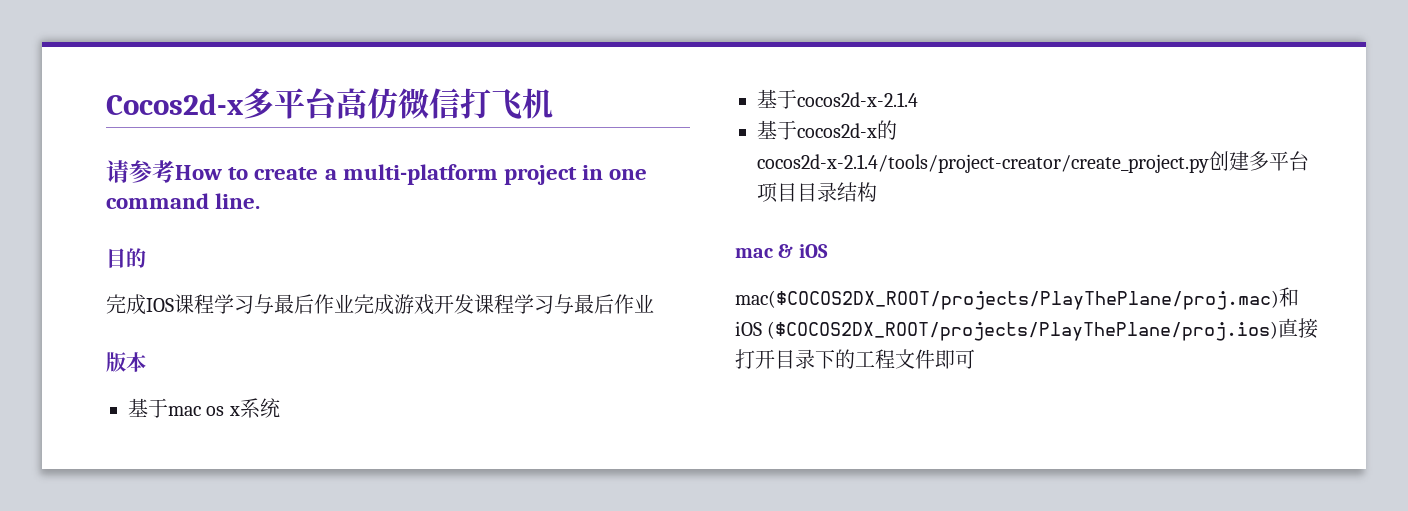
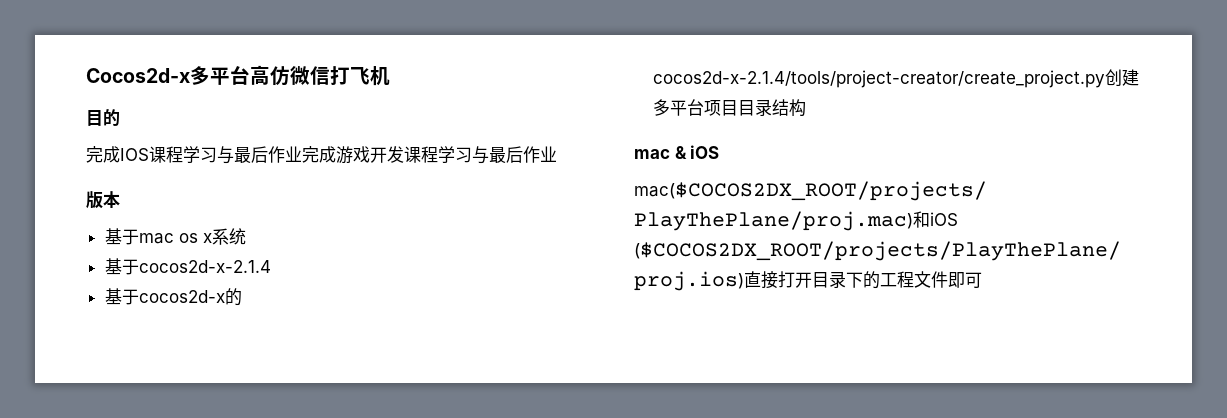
- 请参考How to create a multi-platform project in one command line.

